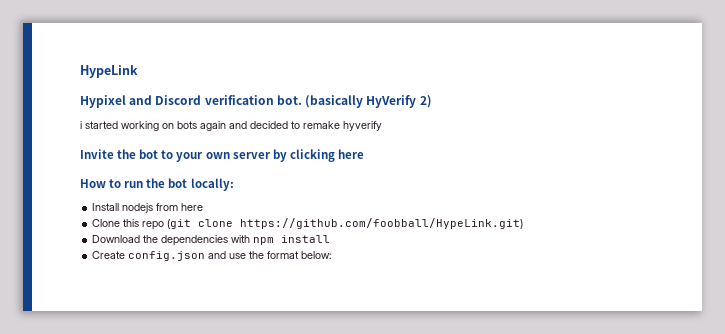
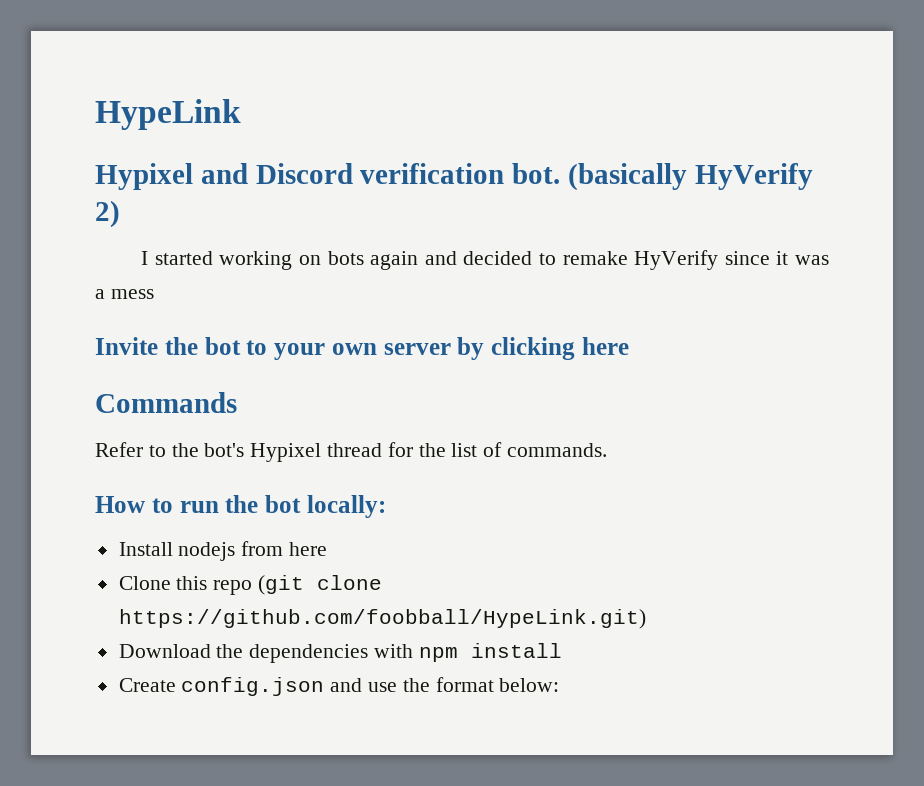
- i started working on bots again and decided to remake hyverify
+ I started working on bots again and decided to remake HyVerify since it was a mess
+ Commands
+ Refer to the bot's Hypixel thread for the list of commands.

